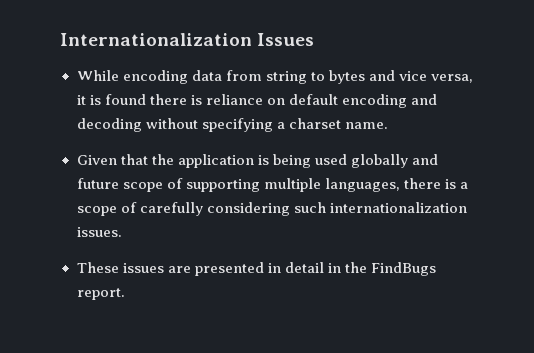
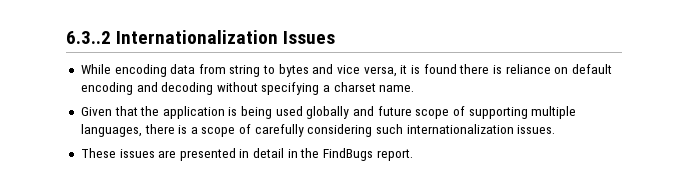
- Internationalization Issues
+ 6.3..2 Internationalization Issues

